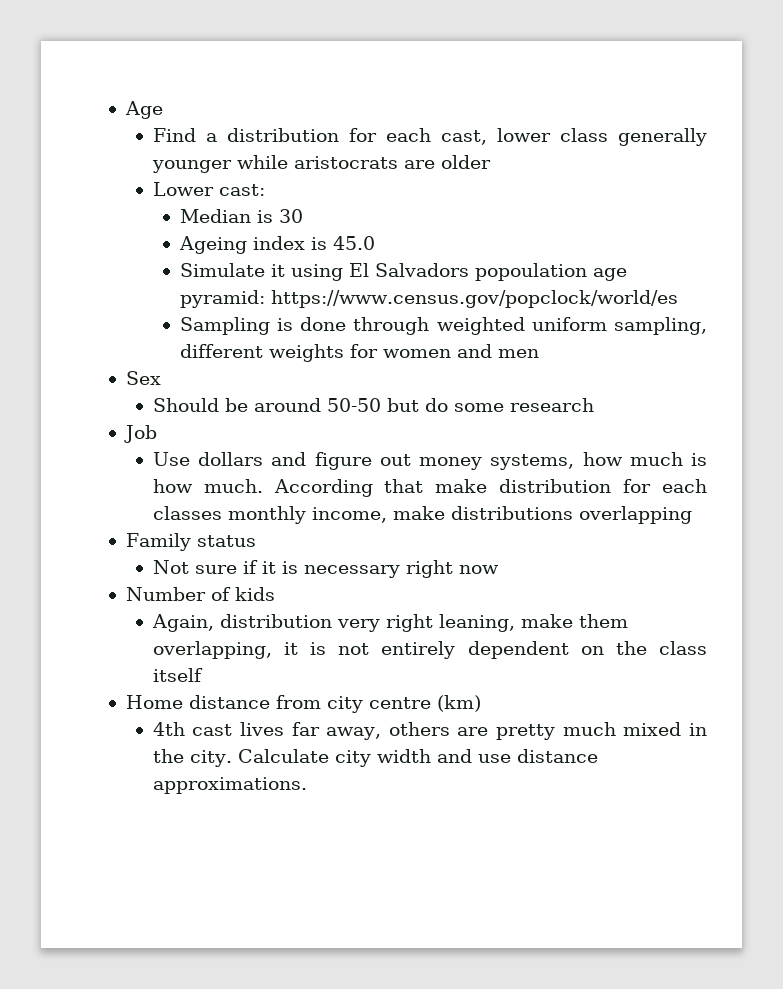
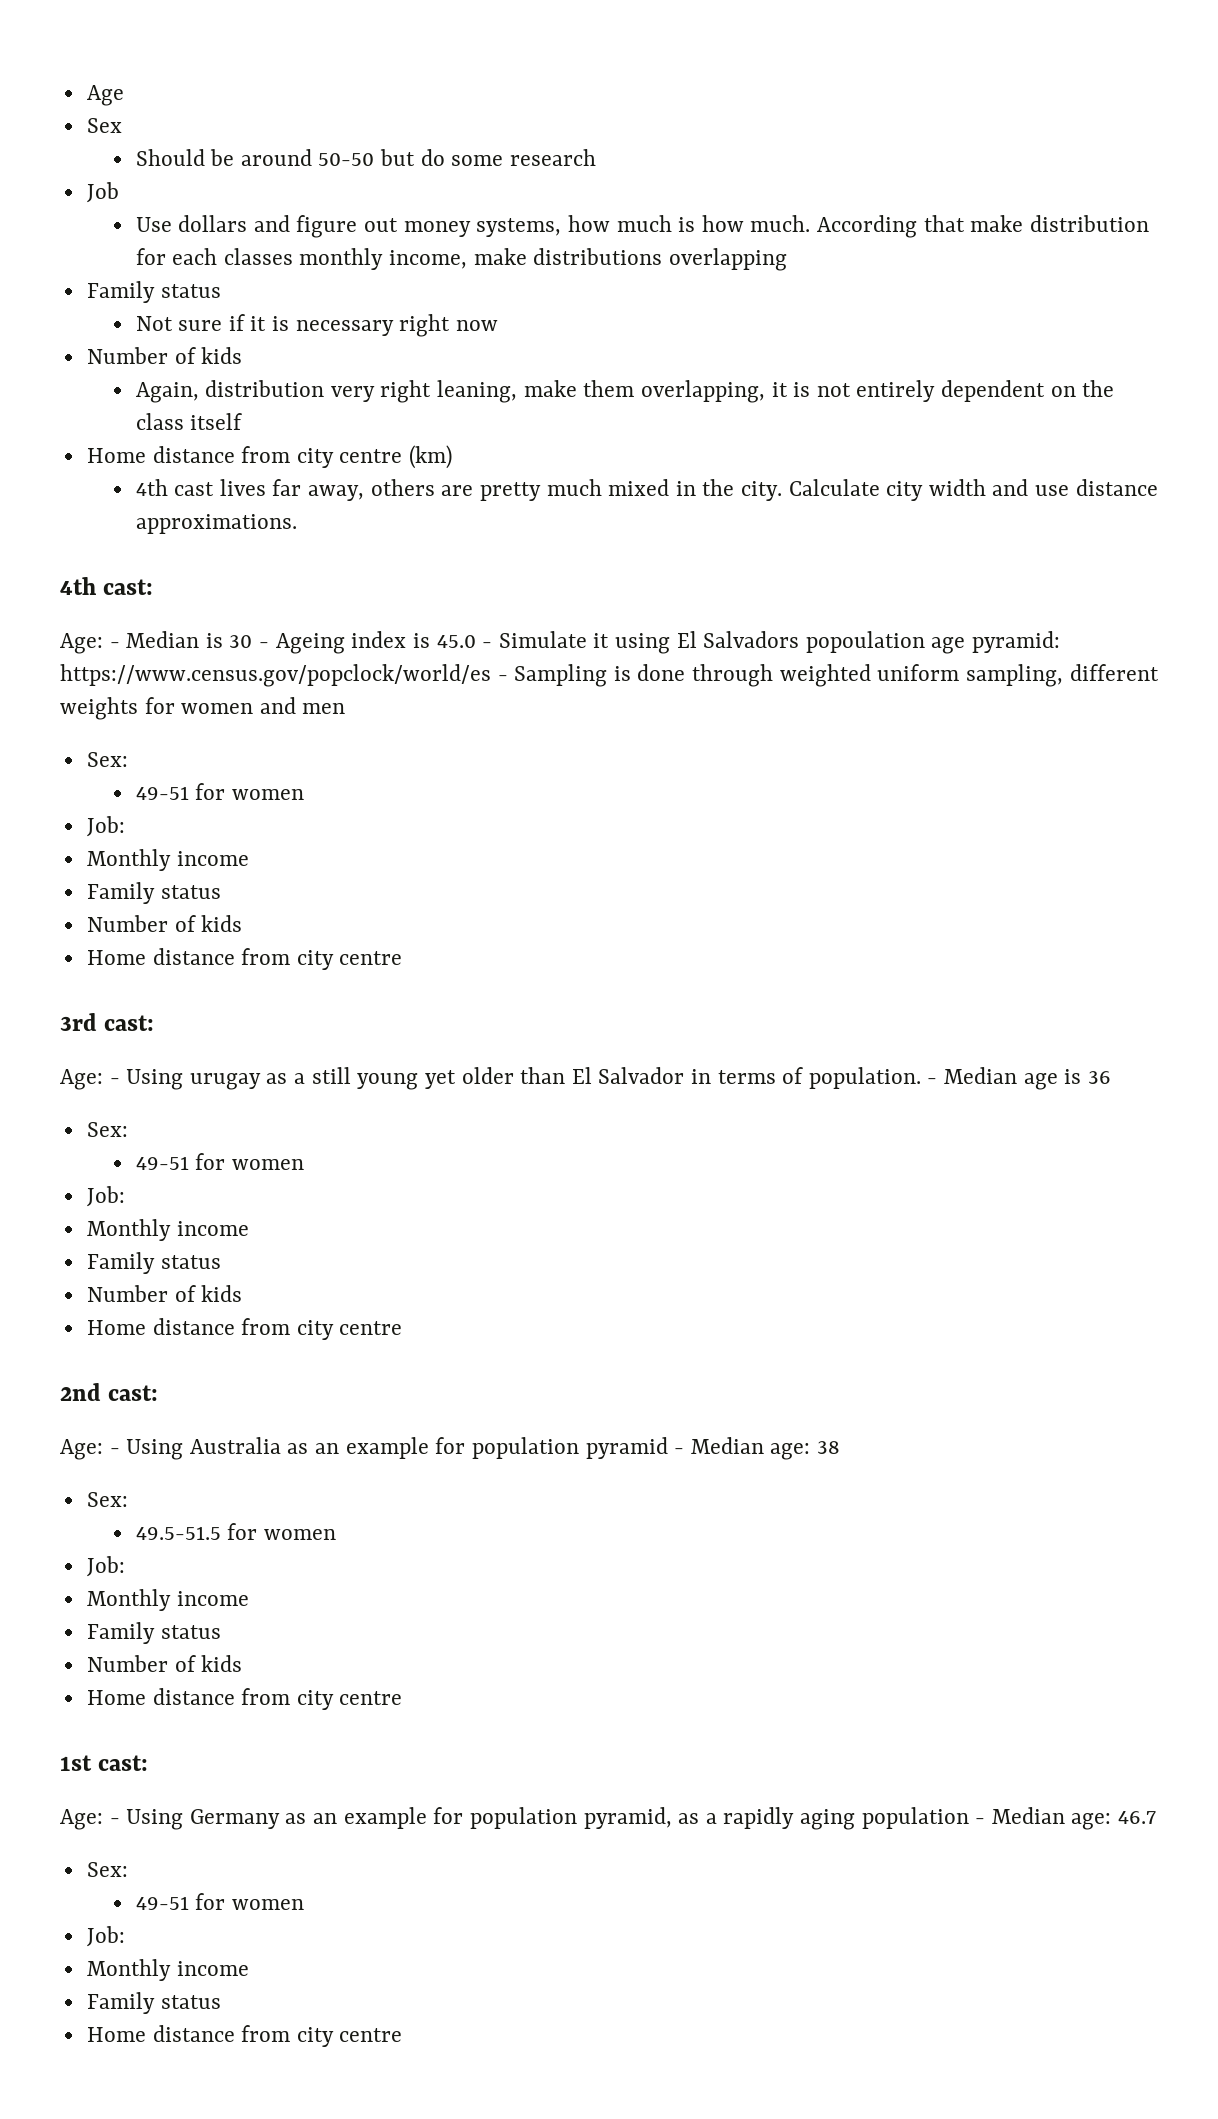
- Find a distribution for each cast, lower class generally younger while aristocrats are older
- Lower cast:
- Median is 30
- Ageing index is 45.0
- Simulate it using El Salvadors popoulation age pyramid: https://www.census.gov/popclock/world/es
- Sampling is done through weighted uniform sampling, different weights for women and men
+ 4th cast:
+ Age: - Median is 30 - Ageing index is 45.0 - Simulate it using El Salvadors popoulation age pyramid: https://www.census.gov/popclock/world/es - Sampling is done through weighted uniform sampling, different weights for women and men
+ Sex:
+ 49-51 for women
+ Job:
+ Monthly income
+ Family status
+ Number of kids
+ Home distance from city centre
+ 3rd cast:
+ Age: - Using urugay as a still young yet older than El Salvador in terms of population. - Median age is 36
+ Sex:
+ 49-51 for women
+ Job:
+ Monthly income
+ Family status
+ Number of kids
+ Home distance from city centre
+ 2nd cast:
+ Age: - Using Australia as an example for population pyramid - Median age: 38
+ Sex:
+ 49.5-51.5 for women
+ Job:
+ Monthly income
+ Family status
+ Number of kids
+ Home distance from city centre
+ 1st cast:
+ Age: - Using Germany as an example for population pyramid, as a rapidly aging population - Median age: 46.7
+ Sex:
+ 49-51 for women
+ Job:
+ Monthly income
+ Family status
+ Home distance from city centre

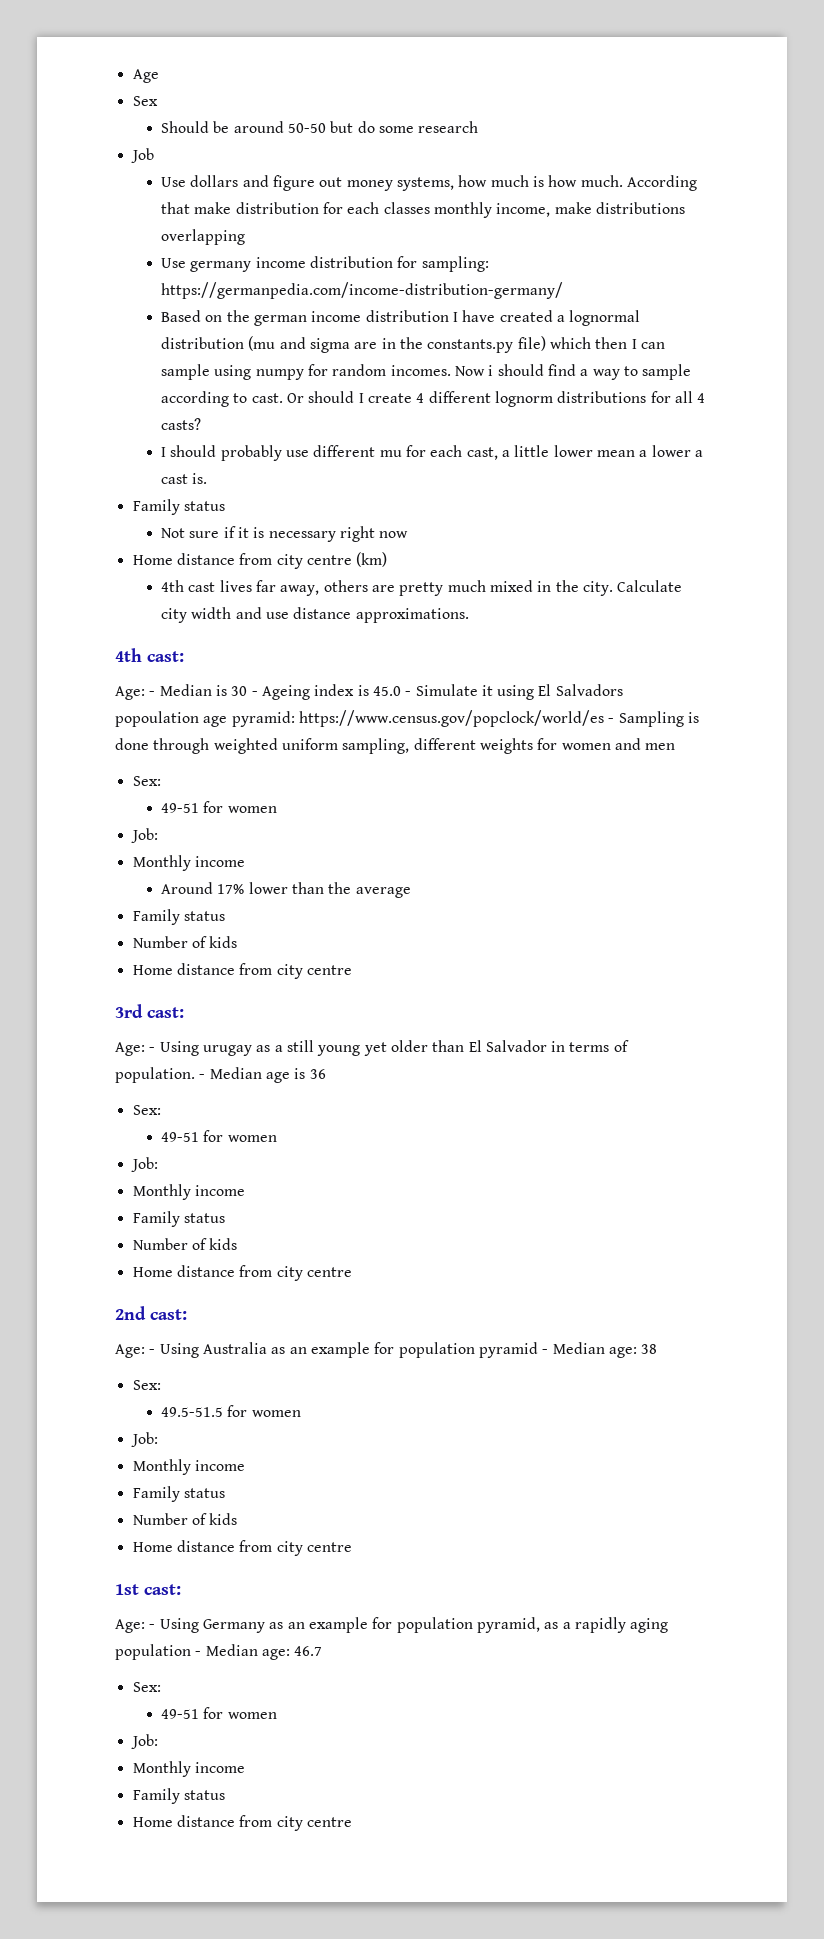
+ Use germany income distribution for sampling: https://germanpedia.com/income-distribution-germany/
+ Based on the german income distribution I have created a lognormal distribution (mu and sigma are in the constants.py file) which then I can sample using numpy for random incomes. Now i should find a way to sample according to cast. Or should I create 4 different lognorm distributions for all 4 casts?
+ I should probably use different mu for each cast, a little lower mean a lower a cast is.
  Not sure if it is necessary right now
- Number of kids
- Again, distribution very right leaning, make them overlapping, it is not entirely dependent on the class itself
+ Around 17% lower than the average

